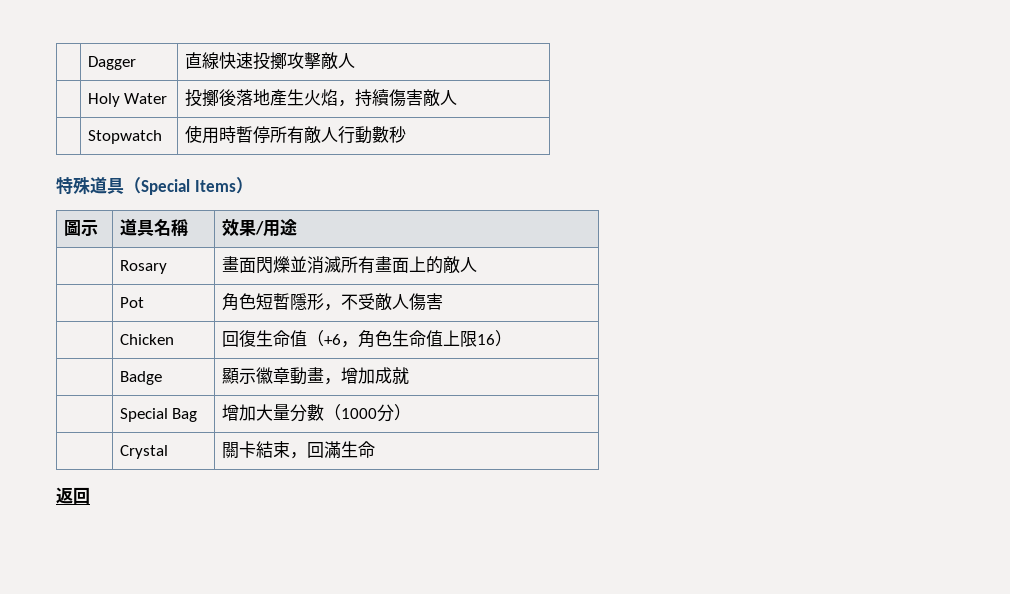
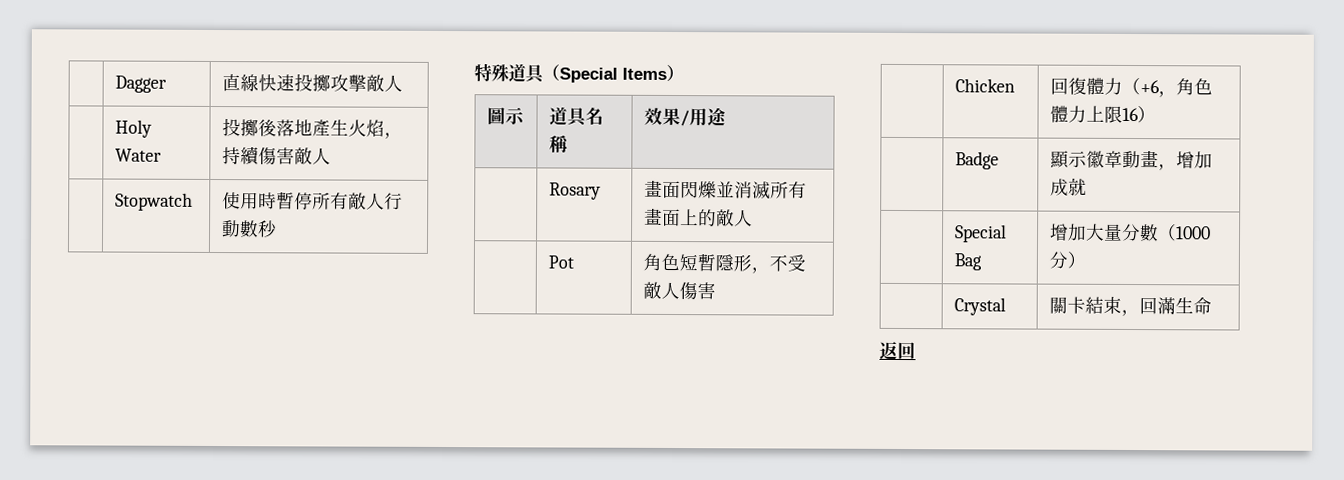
- | Chicken | 回復生命值（+6，角色生命值上限16）
+ | Chicken | 回復體力（+6，角色體力上限16）

